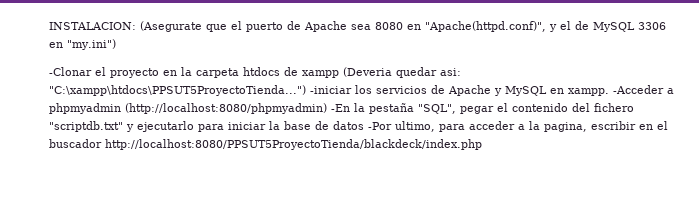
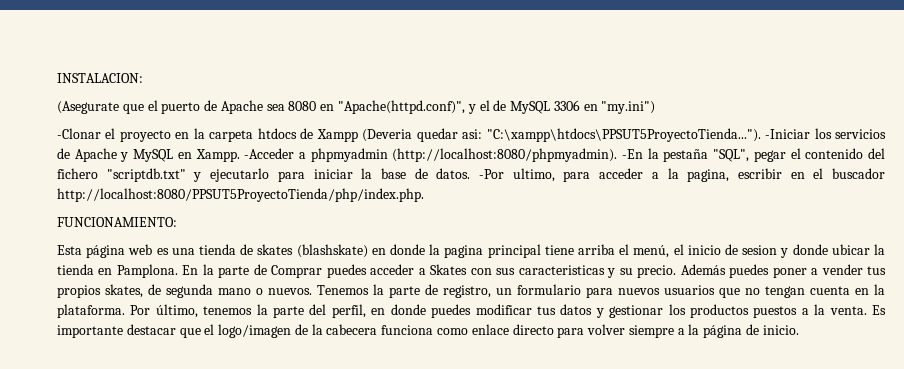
- INSTALACION: (Asegurate que el puerto de Apache sea 8080 en "Apache(httpd.conf)", y el de MySQL 3306 en "my.ini")
+ INSTALACION:
+ (Asegurate que el puerto de Apache sea 8080 en "Apache(httpd.conf)", y el de MySQL 3306 en "my.ini")
- -Clonar el proyecto en la carpeta htdocs de xampp (Deveria quedar asi: "C:\xampp\htdocs\PPSUT5ProyectoTienda...") -iniciar los servicios de Apache y MySQL en xampp.
+ -Clonar el proyecto en la carpeta htdocs de Xampp (Deveria quedar asi: "C:\xampp\htdocs\PPSUT5ProyectoTienda..."). -Iniciar los servicios de Apache y MySQL en Xampp.
- -Acceder a phpmyadmin (http://localhost:8080/phpmyadmin) -En la pestaña "SQL", pegar el contenido del fichero "scriptdb.txt" y ejecutarlo para iniciar la base de datos -Por ultimo, para acceder a la pagina, escribir en el buscador http://localhost:8080/PPSUT5ProyectoTienda/blackdeck/index.php
+ -Acceder a phpmyadmin (http://localhost:8080/phpmyadmin). -En la pestaña "SQL", pegar el contenido del fichero "scriptdb.txt" y ejecutarlo para iniciar la base de datos. -Por ultimo, para acceder a la pagina, escribir en el buscador http://localhost:8080/PPSUT5ProyectoTienda/php/index.php.
+ FUNCIONAMIENTO:
+ Esta página web es una tienda de skates (blashskate) en donde la pagina principal tiene arriba el menú, el inicio de sesion y donde ubicar la tienda en Pamplona. En la parte de Comprar puedes acceder a Skates con sus caracteristicas y su precio. Además puedes poner a vender tus propios skates, de segunda mano o nuevos. Tenemos la parte de registro, un formulario para nuevos usuarios que no tengan cuenta en la plataforma. Por último, tenemos la parte del perfil, en donde puedes modificar tus datos y gestionar los productos puestos a la venta. Es importante destacar que el logo/imagen de la cabecera funciona como enlace directo para volver siempre a la página de inicio.

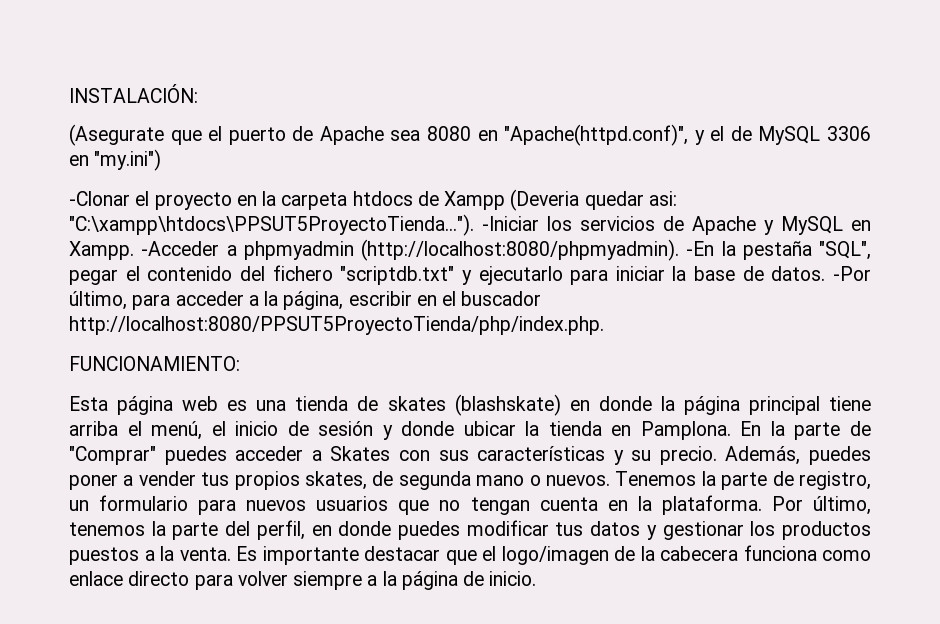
- INSTALACION:
+ INSTALACIÓN:
- -Por ultimo, para acceder a la pagina, escribir en el buscador http://localhost:8080/PPSUT5ProyectoTienda/php/index.php.
+ -Por último, para acceder a la página, escribir en el buscador http://localhost:8080/PPSUT5ProyectoTienda/php/index.php.
- Esta página web es una tienda de skates (blashskate) en donde la pagina principal tiene arriba el menú, el inicio de sesion y donde ubicar la tienda en Pamplona.
+ Esta página web es una tienda de skates (blashskate) en donde la página principal tiene arriba el menú, el inicio de sesión y donde ubicar la tienda en Pamplona.
- En la parte de Comprar puedes acceder a Skates con sus caracteristicas y su precio.
+ En la parte de "Comprar" puedes acceder a Skates con sus características y su precio.
- Además puedes poner a vender tus propios skates, de segunda mano o nuevos.
+ Además, puedes poner a vender tus propios skates, de segunda mano o nuevos.

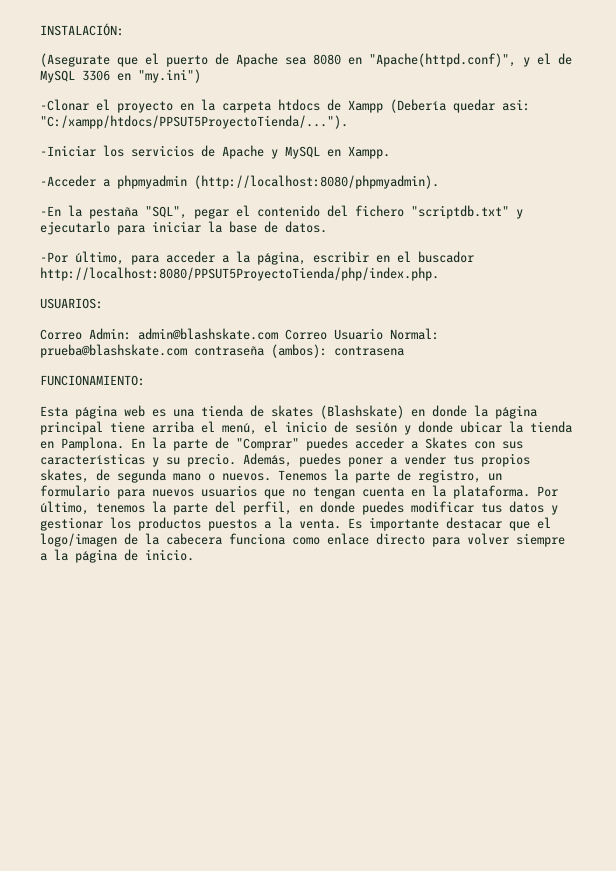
- -Clonar el proyecto en la carpeta htdocs de Xampp (Deveria quedar asi: "C:\xampp\htdocs\PPSUT5ProyectoTienda..."). -Iniciar los servicios de Apache y MySQL en Xampp. -Acceder a phpmyadmin (http://localhost:8080/phpmyadmin). -En la pestaña "SQL", pegar el contenido del fichero "scriptdb.txt" y ejecutarlo para iniciar la base de datos. -Por último, para acceder a la página, escribir en el buscador http://localhost:8080/PPSUT5ProyectoTienda/php/index.php.
+ -Clonar el proyecto en la carpeta htdocs de Xampp (Debería quedar asi: "C:/xampp/htdocs/PPSUT5ProyectoTienda/...").
+ -Iniciar los servicios de Apache y MySQL en Xampp.
+ -Acceder a phpmyadmin (http://localhost:8080/phpmyadmin).
+ -En la pestaña "SQL", pegar el contenido del fichero "scriptdb.txt" y ejecutarlo para iniciar la base de datos.
+ -Por último, para acceder a la página, escribir en el buscador http://localhost:8080/PPSUT5ProyectoTienda/php/index.php.
+ USUARIOS:
+ Correo Admin: admin@blashskate.com Correo Usuario Normal: prueba@blashskate.com contraseña (ambos): contrasena
- Esta página web es una tienda de skates (blashskate) en donde la página principal tiene arriba el menú, el inicio de sesión y donde ubicar la tienda en Pamplona.
+ Esta página web es una tienda de skates (Blashskate) en donde la página principal tiene arriba el menú, el inicio de sesión y donde ubicar la tienda en Pamplona.

